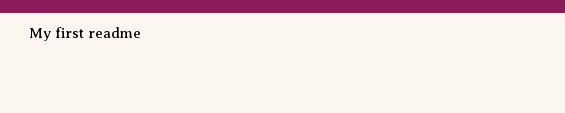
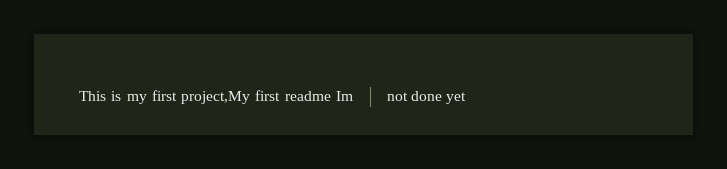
- My first readme
+ This is my first project,My first readme Im not done yet

